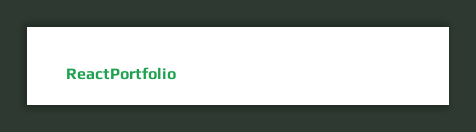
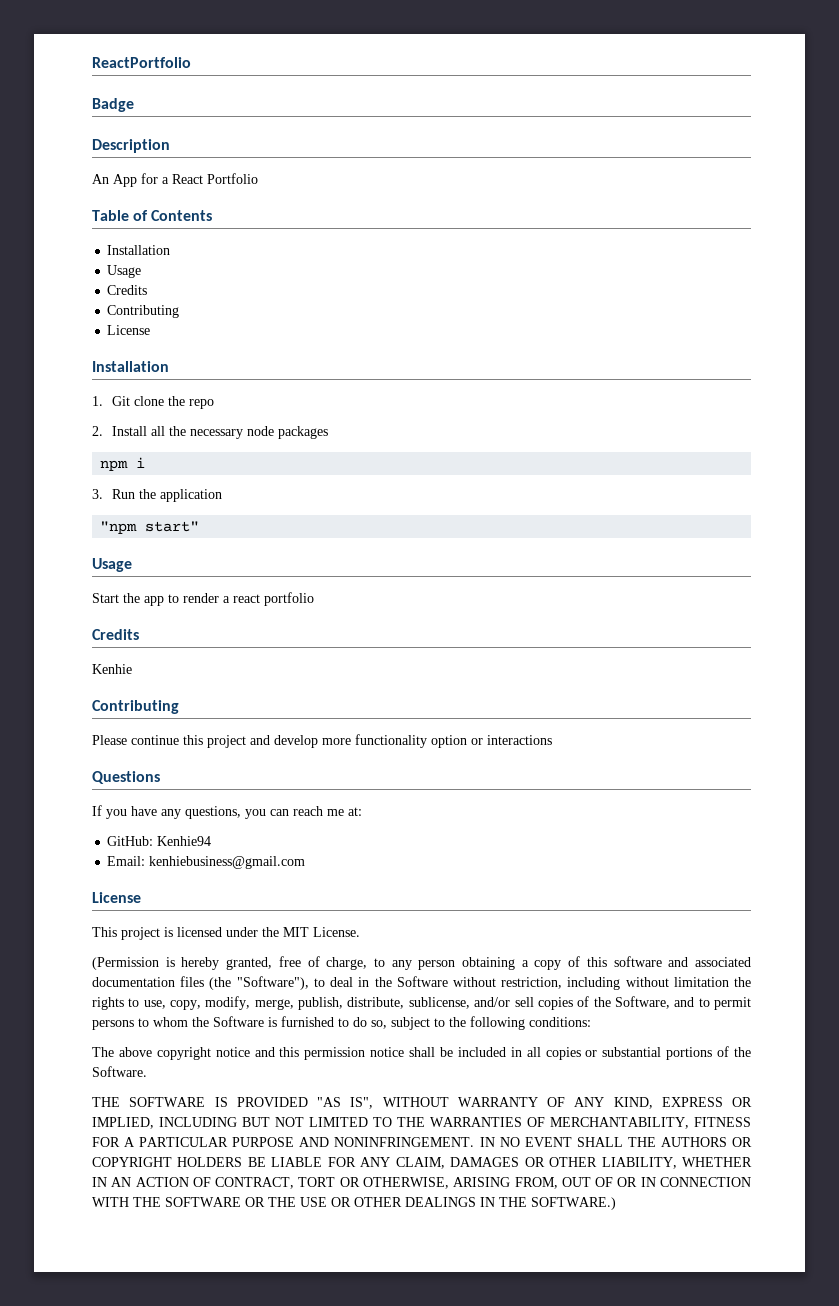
+ Badge
+ Description
+ An App for a React Portfolio
+ Table of Contents
+ Installation
+ Usage
+ Credits
+ Contributing
+ License
+ Installation
+ 1. Git clone the repo
+ 2. Install all the necessary node packages
+ npm i
+ 3. Run the application
+ "npm start"
+ Usage
+ Start the app to render a react portfolio
+ Credits
+ Kenhie
+ Contributing
+ Please continue this project and develop more functionality option or interactions
+ Questions
+ If you have any questions, you can reach me at:
+ GitHub: Kenhie94
+ Email: kenhiebusiness@gmail.com
+ License
+ This project is licensed under the MIT License.
+ (Permission is hereby granted, free of charge, to any person obtaining a copy of this software and associated documentation files (the "Software"), to deal in the Software without restriction, including without limitation the rights to use, copy, modify, merge, publish, distribute, sublicense, and/or sell copies of the Software, and to permit persons to whom the Software is furnished to do so, subject to the following conditions:
+ The above copyright notice and this permission notice shall be included in all copies or substantial portions of the Software.
+ THE SOFTWARE IS PROVIDED "AS IS", WITHOUT WARRANTY OF ANY KIND, EXPRESS OR IMPLIED, INCLUDING BUT NOT LIMITED TO THE WARRANTIES OF MERCHANTABILITY, FITNESS FOR A PARTICULAR PURPOSE AND NONINFRINGEMENT. IN NO EVENT SHALL THE AUTHORS OR COPYRIGHT HOLDERS BE LIABLE FOR ANY CLAIM, DAMAGES OR OTHER LIABILITY, WHETHER IN AN ACTION OF CONTRACT, TORT OR OTHERWISE, ARISING FROM, OUT OF OR IN CONNECTION WITH THE SOFTWARE OR THE USE OR OTHER DEALINGS IN THE SOFTWARE.)

